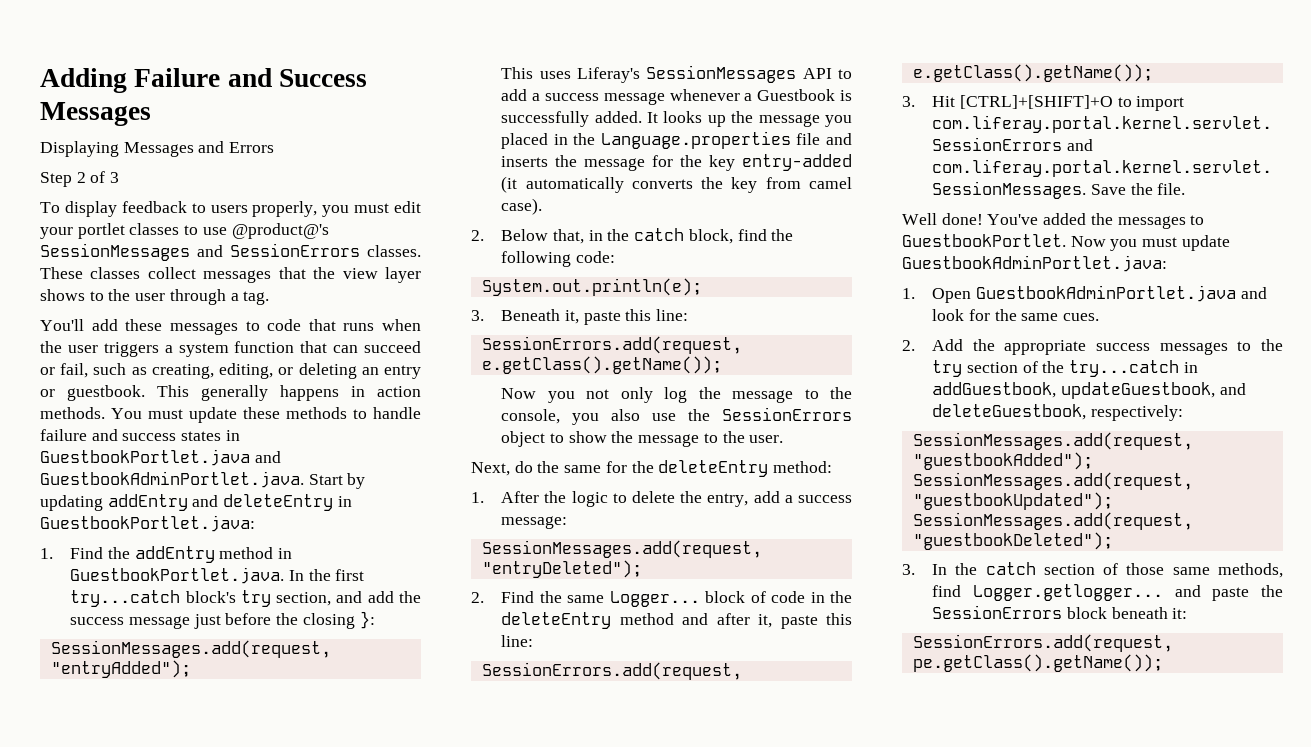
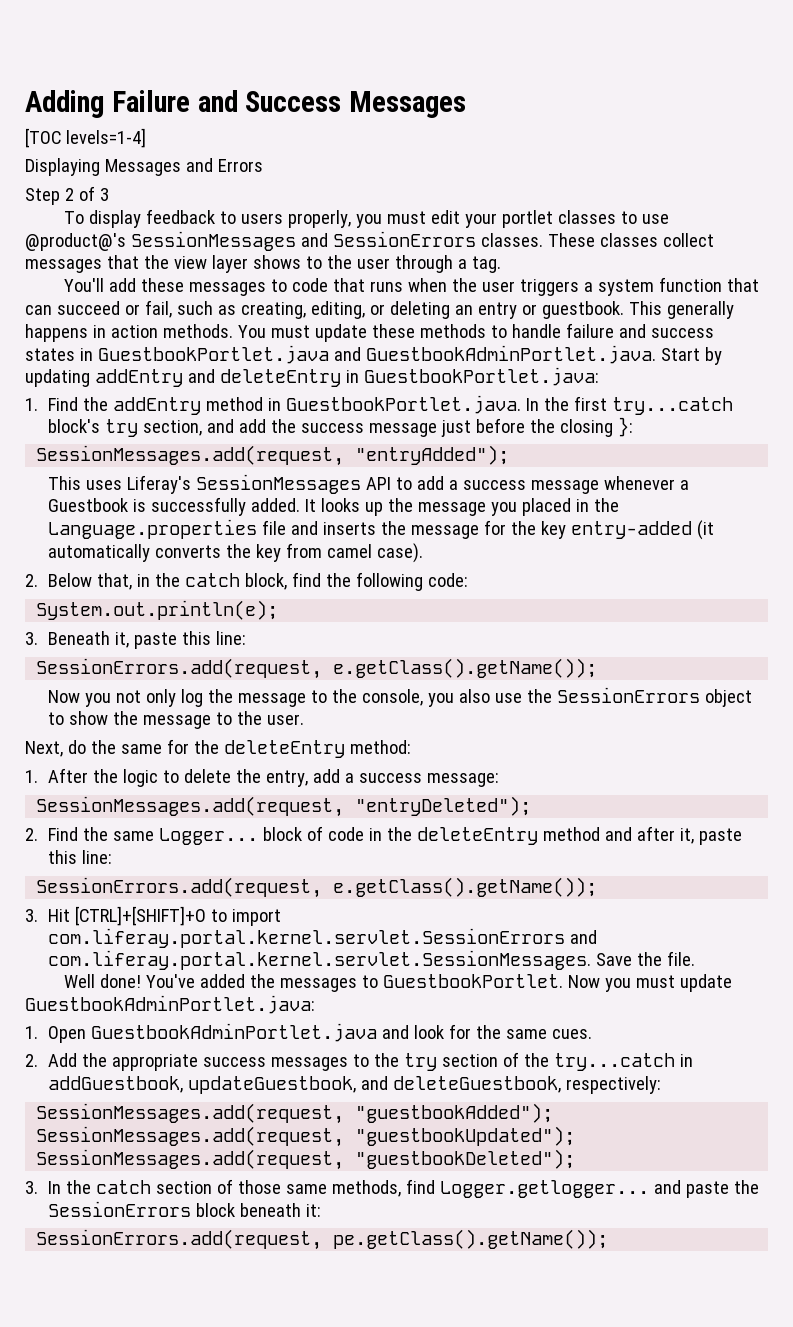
+ [TOC levels=1-4]

